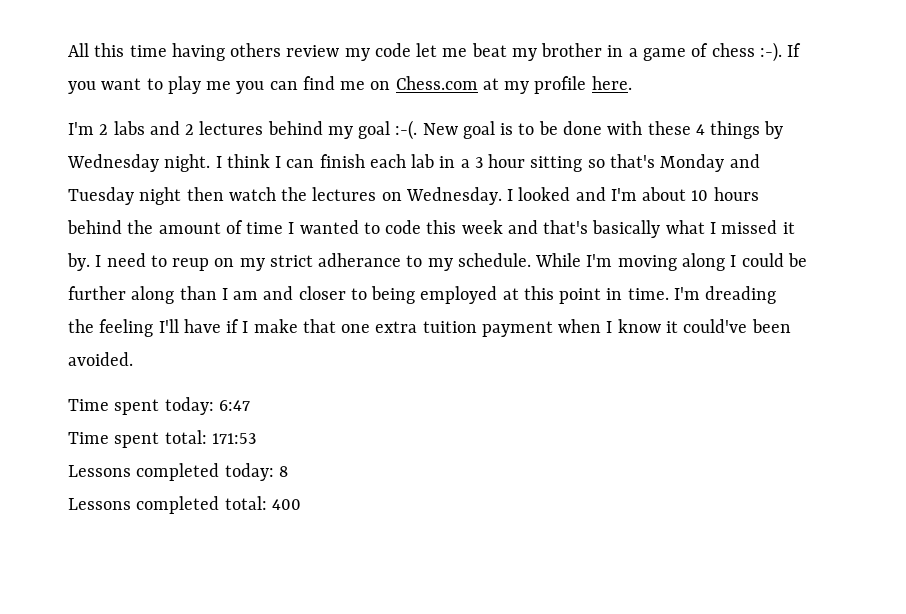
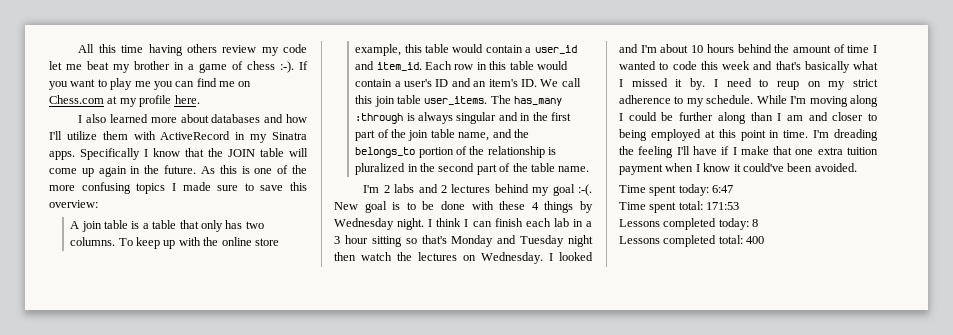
+ I also learned more about databases and how I'll utilize them with ActiveRecord in my Sinatra apps. Specifically I know that the JOIN table will come up again in the future. As this is one of the more confusing topics I made sure to save this overview:
+ A join table is a table that only has two columns. To keep up with the online store example, this table would contain a user_id and item_id. Each row in this table would contain a user's ID and an item's ID. We call this join table user_items. The has_many :through is always singular and in the first part of the join table name, and the belongs_to portion of the relationship is pluralized in the second part of the table name.
- I need to reup on my strict adherance to my schedule.
+ I need to reup on my strict adherence to my schedule.

